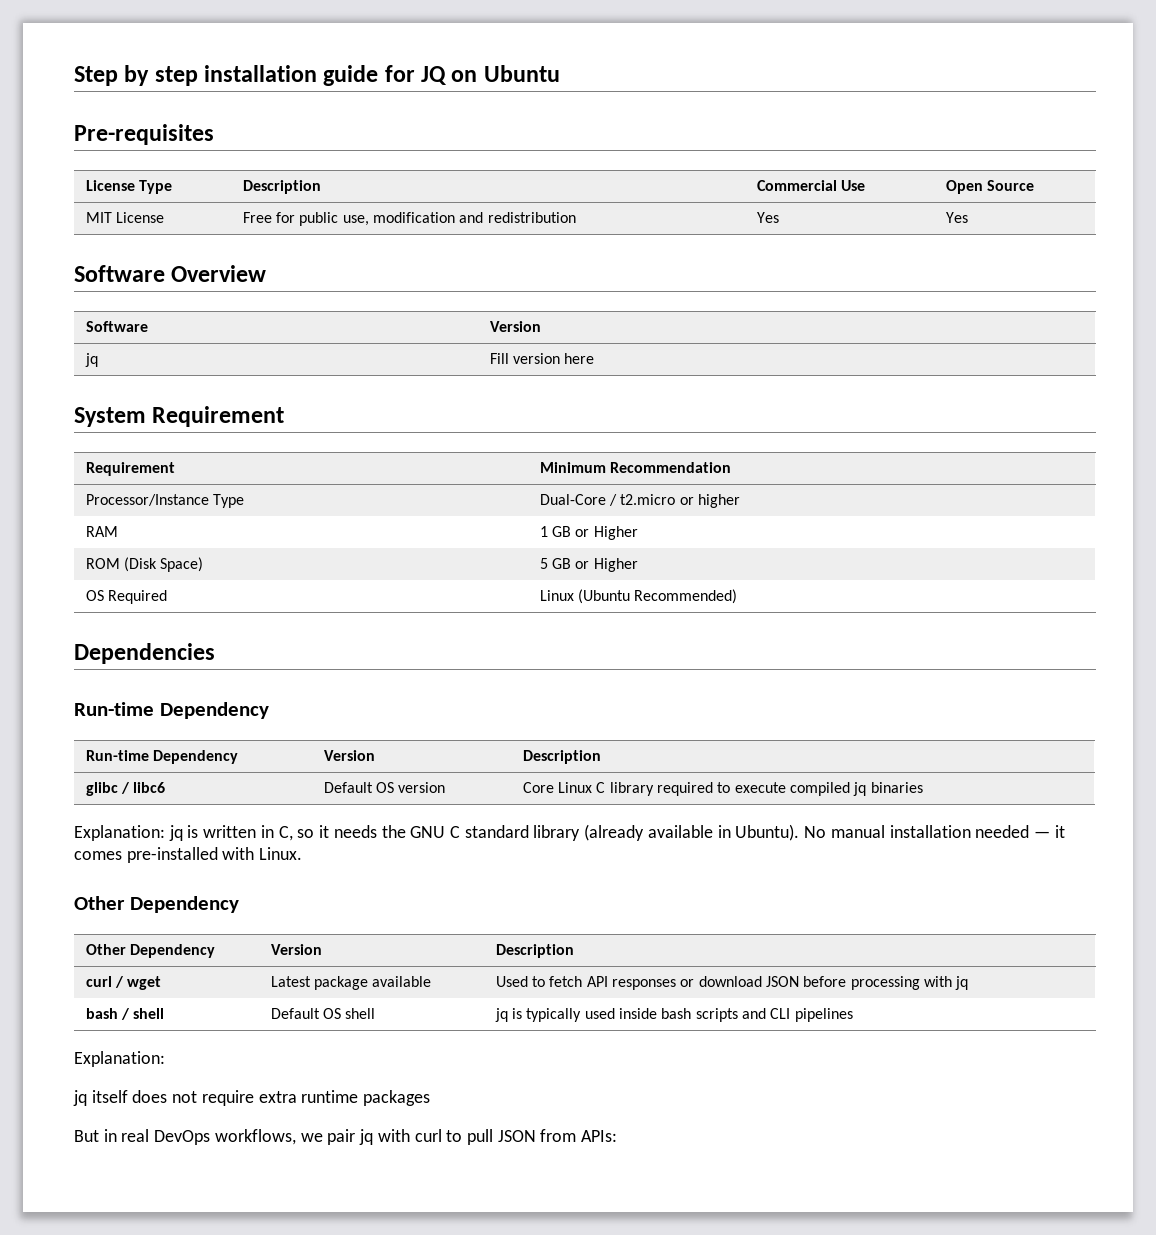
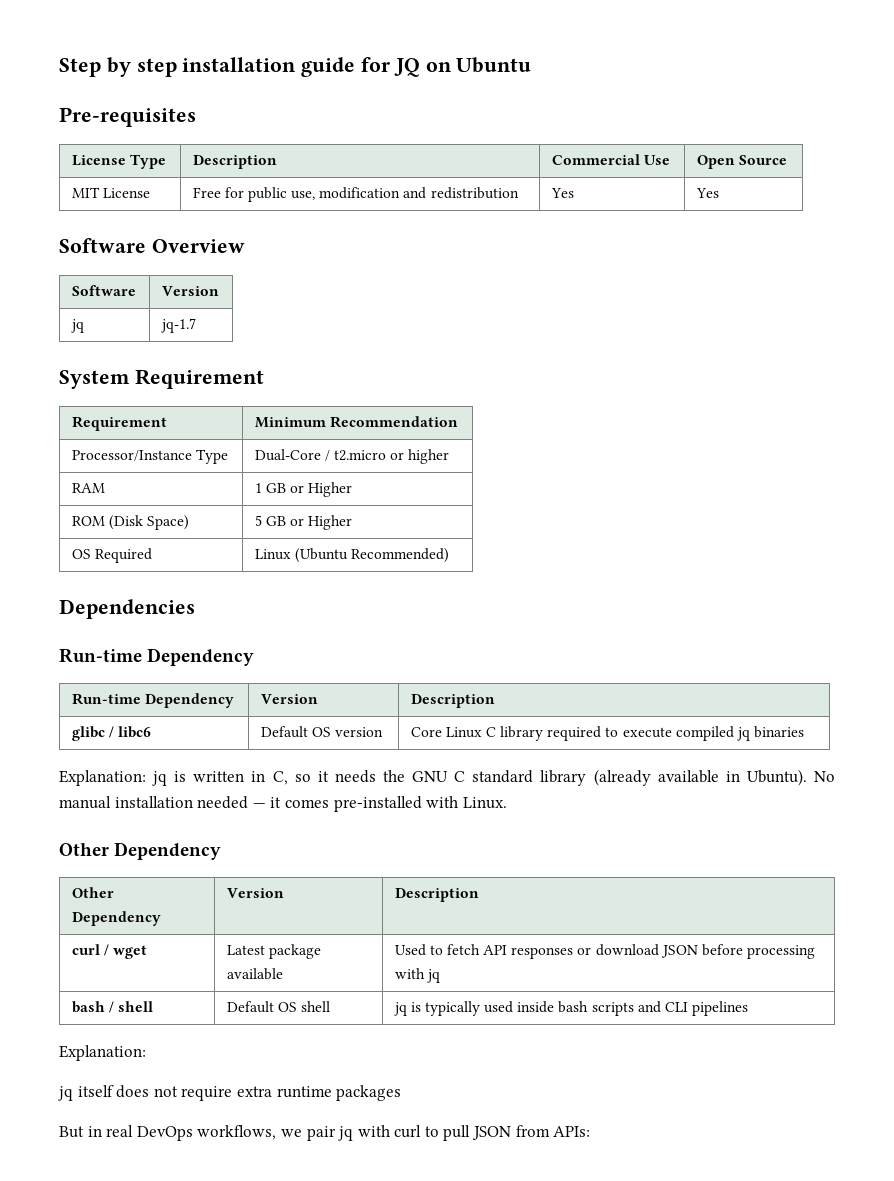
- jq | Fill version here
+ jq | jq-1.7

